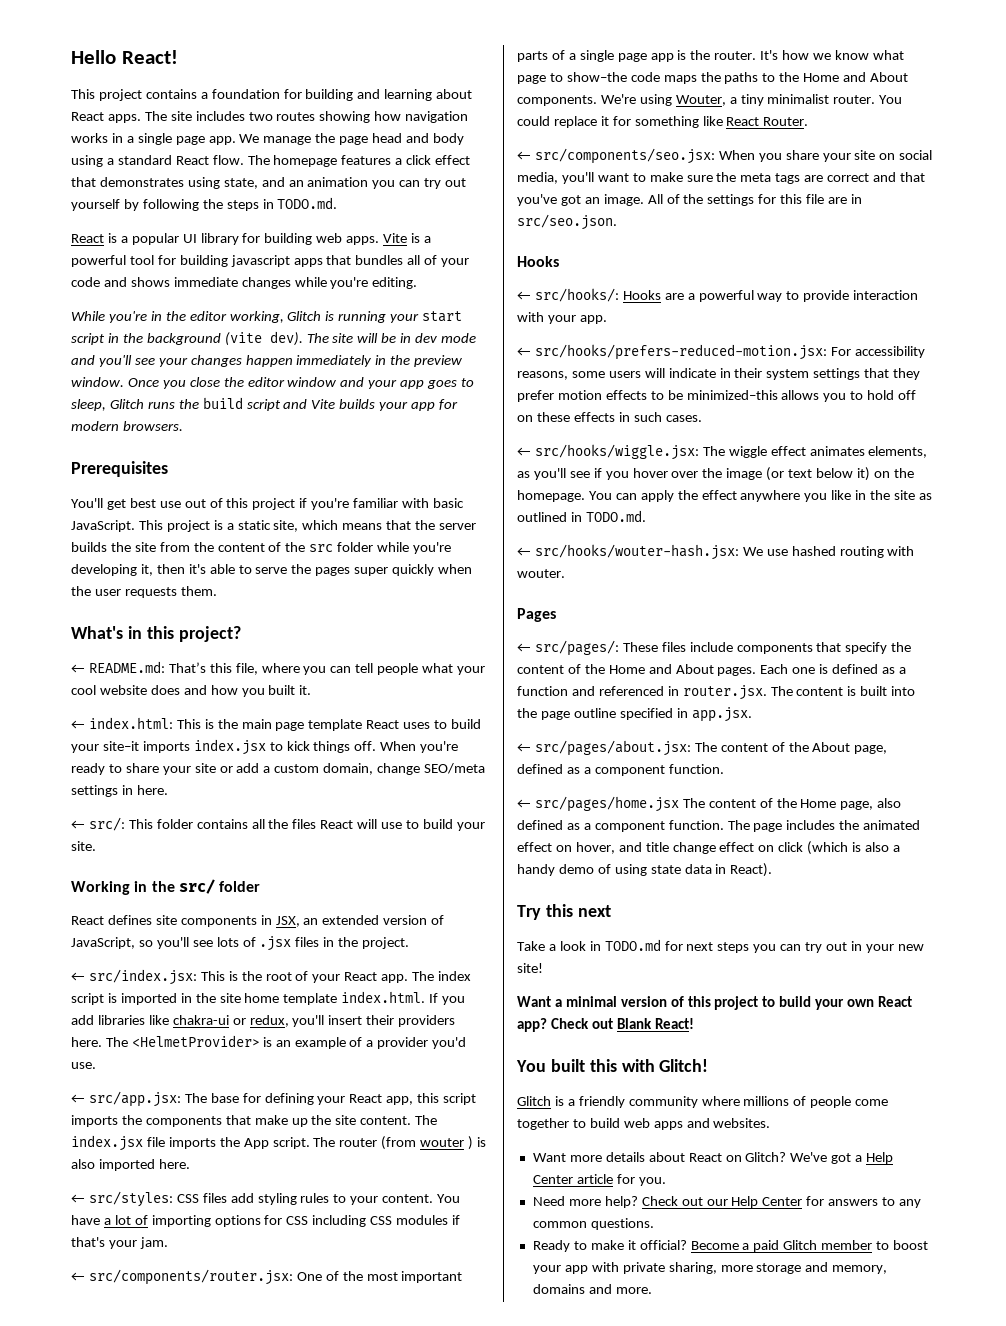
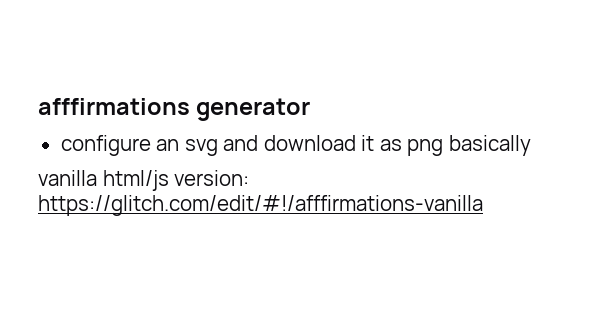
- Hello React!
- This project contains a foundation for building and learning about React apps. The site includes two routes showing how navigation works in a single page app. We manage the page head and body using a standard React flow. The homepage features a click effect that demonstrates using state, and an animation you can try out yourself by following the steps in TODO.md.
- React is a popular UI library for building web apps. Vite is a powerful tool for building javascript apps that bundles all of your code and shows immediate changes while you're editing.
- While you're in the editor working, Glitch is running your start script in the background (vite dev). The site will be in dev mode and you'll see your changes happen immediately in the preview window. Once you close the editor window and your app goes to sleep, Glitch runs the build script and Vite builds your app for modern browsers.
- Prerequisites
- You'll get best use out of this project if you're familiar with basic JavaScript. This project is a static site, which means that the server builds the site from the content of the src folder while you're developing it, then it's able to serve the pages super quickly when the user requests them.
- What's in this project?
- ← README.md: That’s this file, where you can tell people what your cool website does and how you built it.
- ← index.html: This is the main page template React uses to build your site–it imports index.jsx to kick things off. When you're ready to share your site or add a custom domain, change SEO/meta settings in here.
- ← src/: This folder contains all the files React will use to build your site.
- Working in the src/ folder
- React defines site components in JSX, an extended version of JavaScript, so you'll see lots of .jsx files in the project.
- ← src/index.jsx: This is the root of your React app. The index script is imported in the site home template index.html. If you add libraries like chakra-ui or redux, you'll insert their providers here. The <HelmetProvider> is an example of a provider you'd use.
- ← src/app.jsx: The base for defining your React app, this script imports the components that make up the site content. The index.jsx file imports the App script. The router (from wouter ) is also imported here.
- ← src/styles: CSS files add styling rules to your content. You have a lot of importing options for CSS including CSS modules if that's your jam.
- ← src/components/router.jsx: One of the most important parts of a single page app is the router. It's how we know what page to show–the code maps the paths to the Home and About components. We're using Wouter, a tiny minimalist router. You could replace it for something like React Router.
- ← src/components/seo.jsx: When you share your site on social media, you'll want to make sure the meta tags are correct and that you've got an image. All of the settings for this file are in src/seo.json.
- Hooks
- ← src/hooks/: Hooks are a powerful way to provide interaction with your app.
- ← src/hooks/prefers-reduced-motion.jsx: For accessibility reasons, some users will indicate in their system settings that they prefer motion effects to be minimized–this allows you to hold off on these effects in such cases.
- ← src/hooks/wiggle.jsx: The wiggle effect animates elements, as you'll see if you hover over the image (or text below it) on the homepage. You can apply the effect anywhere you like in the site as outlined in TODO.md.
- ← src/hooks/wouter-hash.jsx: We use hashed routing with wouter.
- Pages
- ← src/pages/: These files include components that specify the content of the Home and About pages. Each one is defined as a function and referenced in router.jsx. The content is built into the page outline specified in app.jsx.
- ← src/pages/about.jsx: The content of the About page, defined as a component function.
- ← src/pages/home.jsx The content of the Home page, also defined as a component function. The page includes the animated effect on hover, and title change effect on click (which is also a handy demo of using state data in React).
- Try this next
- Take a look in TODO.md for next steps you can try out in your new site!
- Want a minimal version of this project to build your own React app? Check out Blank React!
- You built this with Glitch!
- Glitch is a friendly community where millions of people come together to build web apps and websites.
- Want more details about React on Glitch? We've got a Help Center article for you.
- Need more help? Check out our Help Center for answers to any common questions.
- Ready to make it official? Become a paid Glitch member to boost your app with private sharing, more storage and memory, domains and more.
+ afffirmations generator
+ configure an svg and download it as png basically
+ vanilla html/js version: https://glitch.com/edit/#!/afffirmations-vanilla

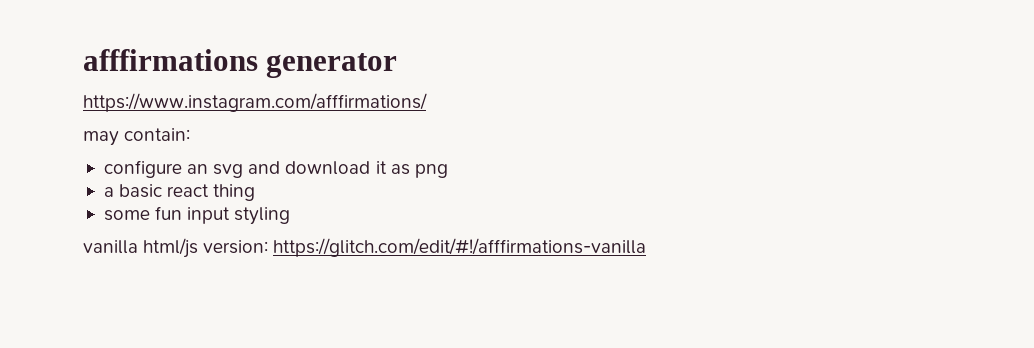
+ https://www.instagram.com/afffirmations/
+ may contain:
- configure an svg and download it as png basically
+ configure an svg and download it as png
+ a basic react thing
+ some fun input styling

